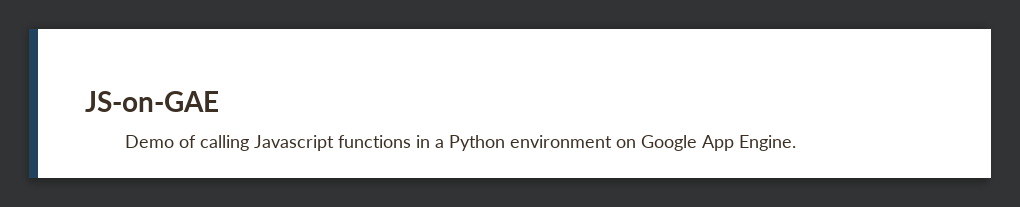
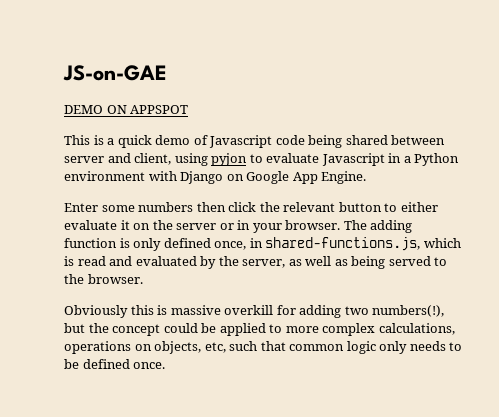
- Demo of calling Javascript functions in a Python environment on Google App Engine.
+ DEMO ON APPSPOT
+ This is a quick demo of Javascript code being shared between server and client, using pyjon to evaluate Javascript in a Python environment with Django on Google App Engine.
+ Enter some numbers then click the relevant button to either evaluate it on the server or in your browser. The adding function is only defined once, in shared-functions.js, which is read and evaluated by the server, as well as being served to the browser.
+ Obviously this is massive overkill for adding two numbers(!), but the concept could be applied to more complex calculations, operations on objects, etc, such that common logic only needs to be defined once.

